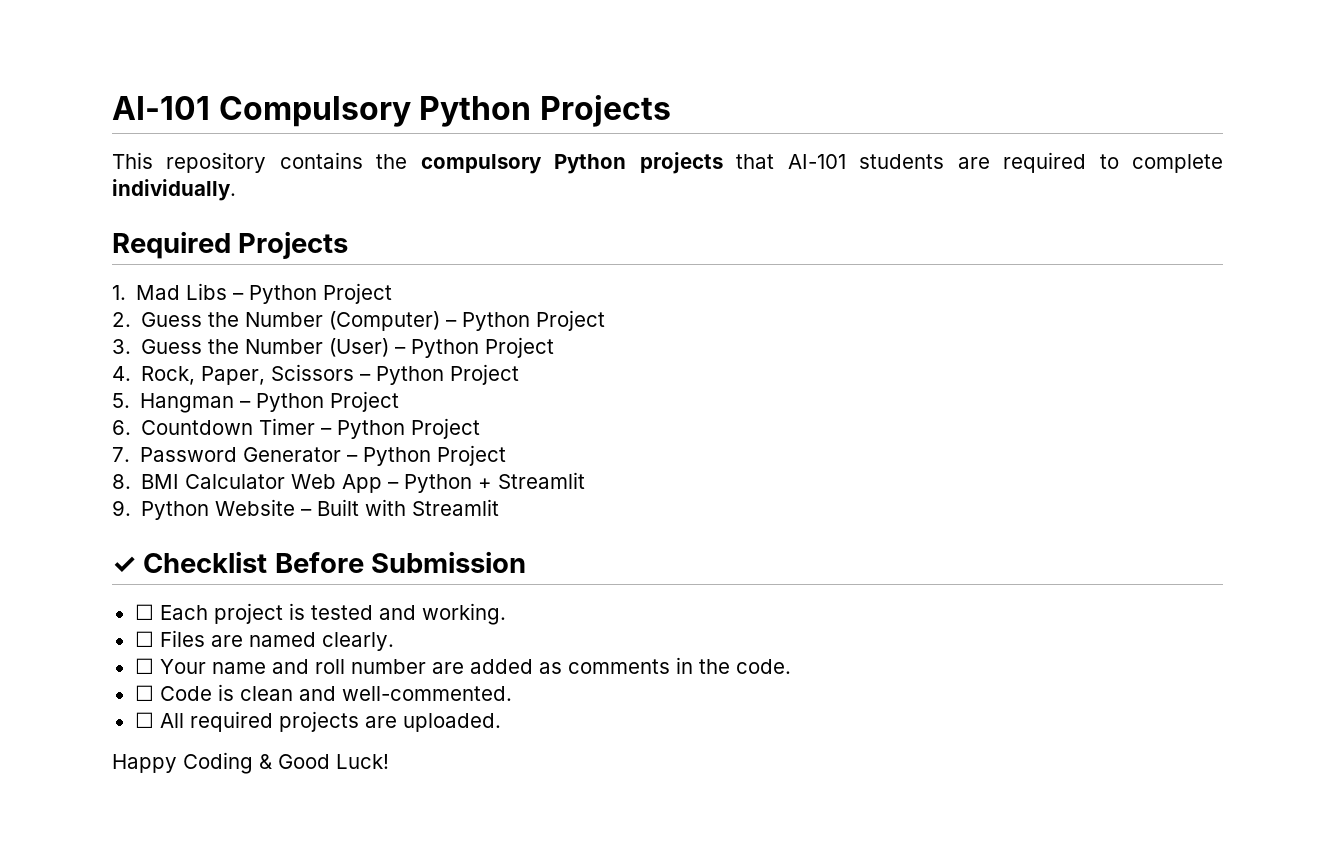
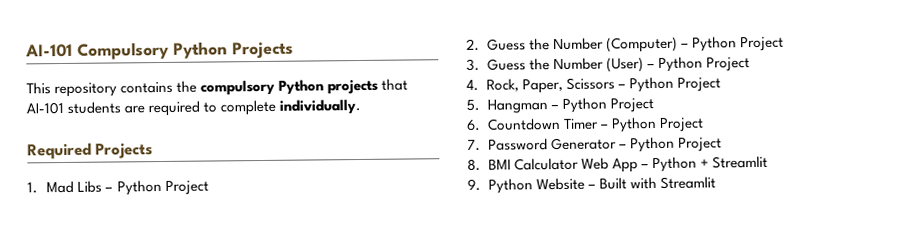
- ✓ Checklist Before Submission
- ☐ Each project is tested and working.
- ☐ Files are named clearly.
- ☐ Your name and roll number are added as comments in the code.
- ☐ Code is clean and well-commented.
- ☐ All required projects are uploaded.
- Happy Coding & Good Luck!

